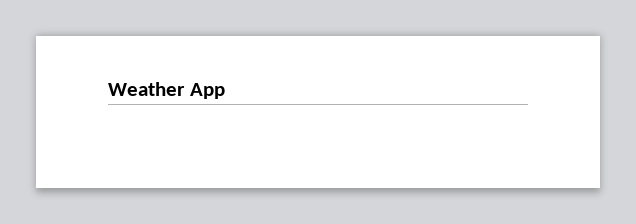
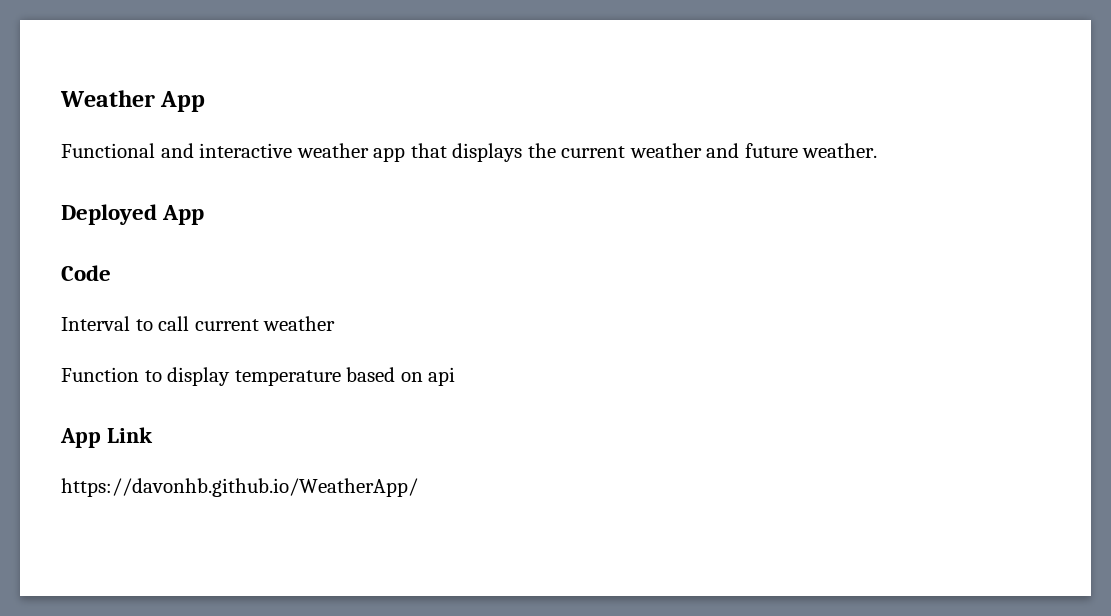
+ Functional and interactive weather app that displays the current weather and future weather.
+ Deployed App
+ Code
+ Interval to call current weather
+ Function to display temperature based on api
+ App Link
+ https://davonhb.github.io/WeatherApp/

